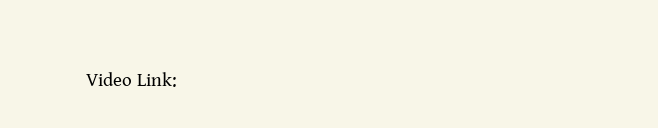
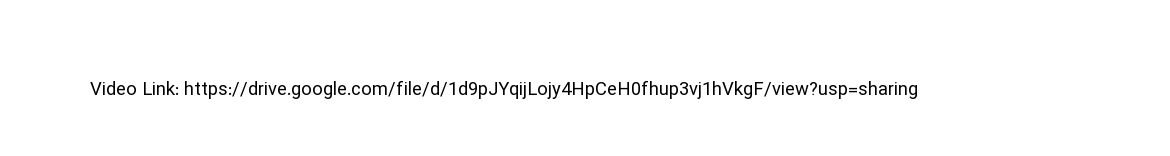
- Video Link:
+ Video Link: https://drive.google.com/file/d/1d9pJYqijLojy4HpCeH0fhup3vj1hVkgF/view?usp=sharing

